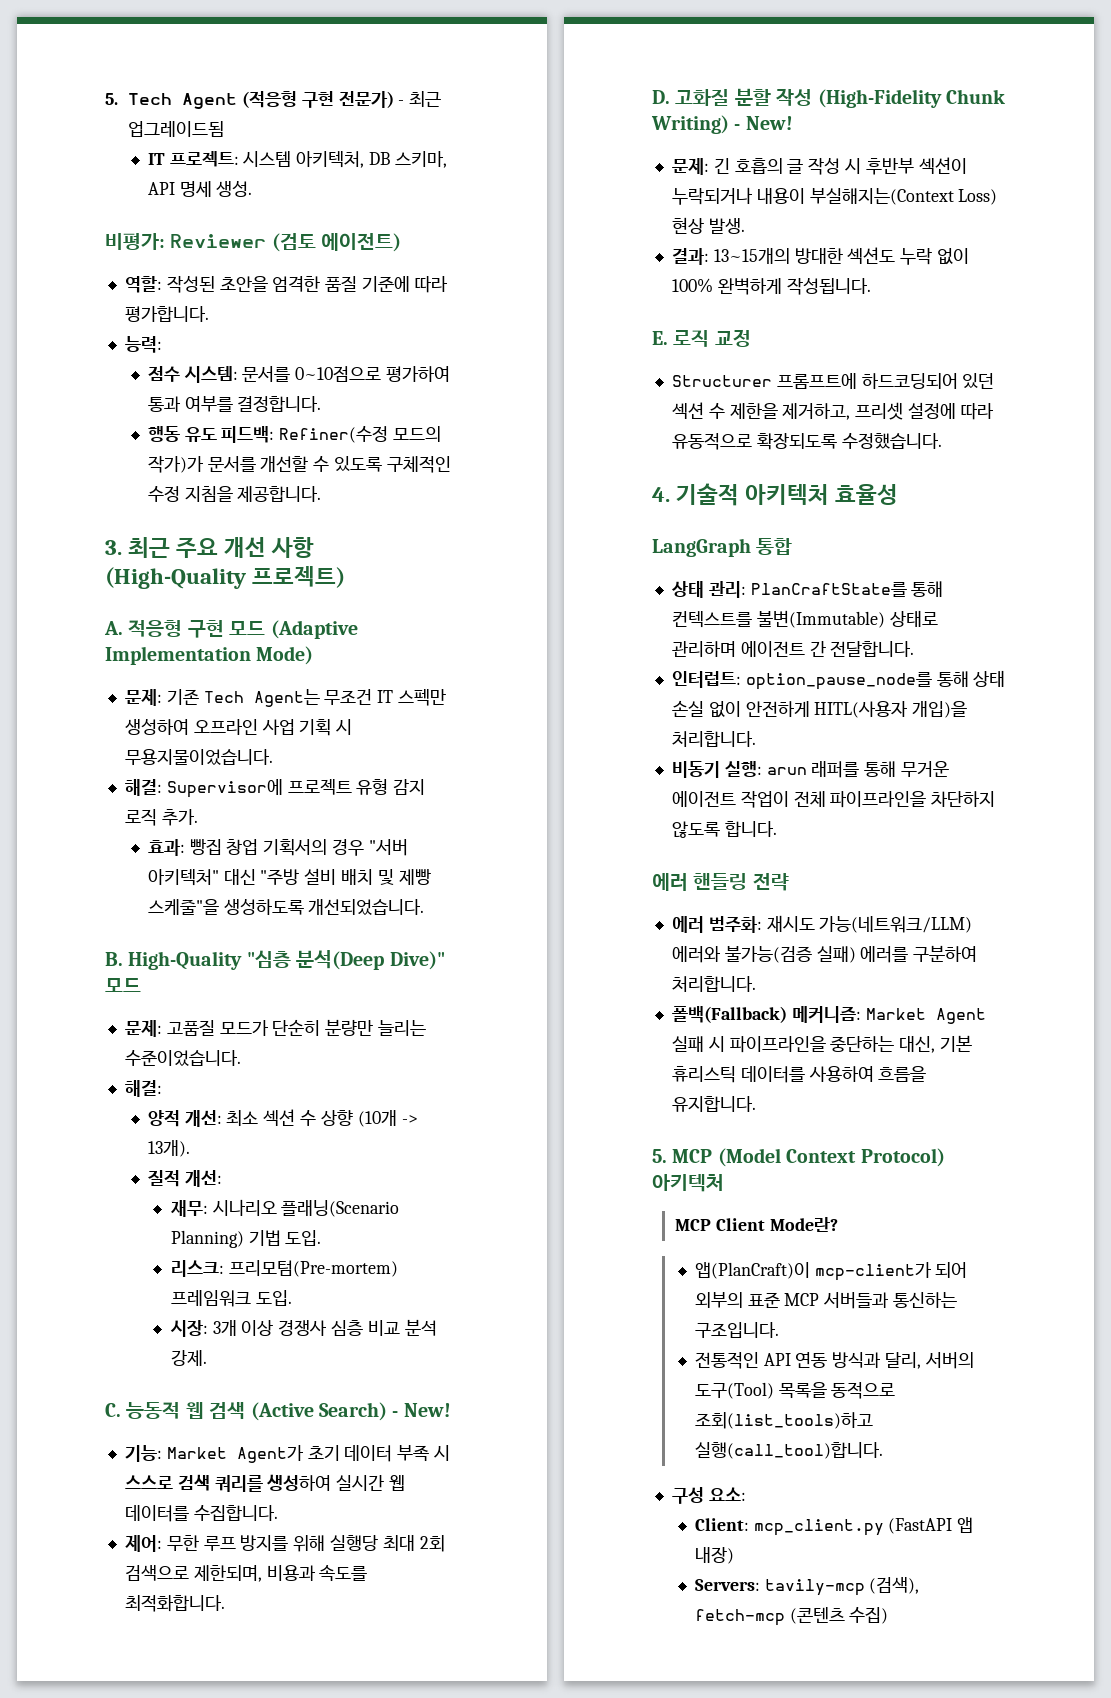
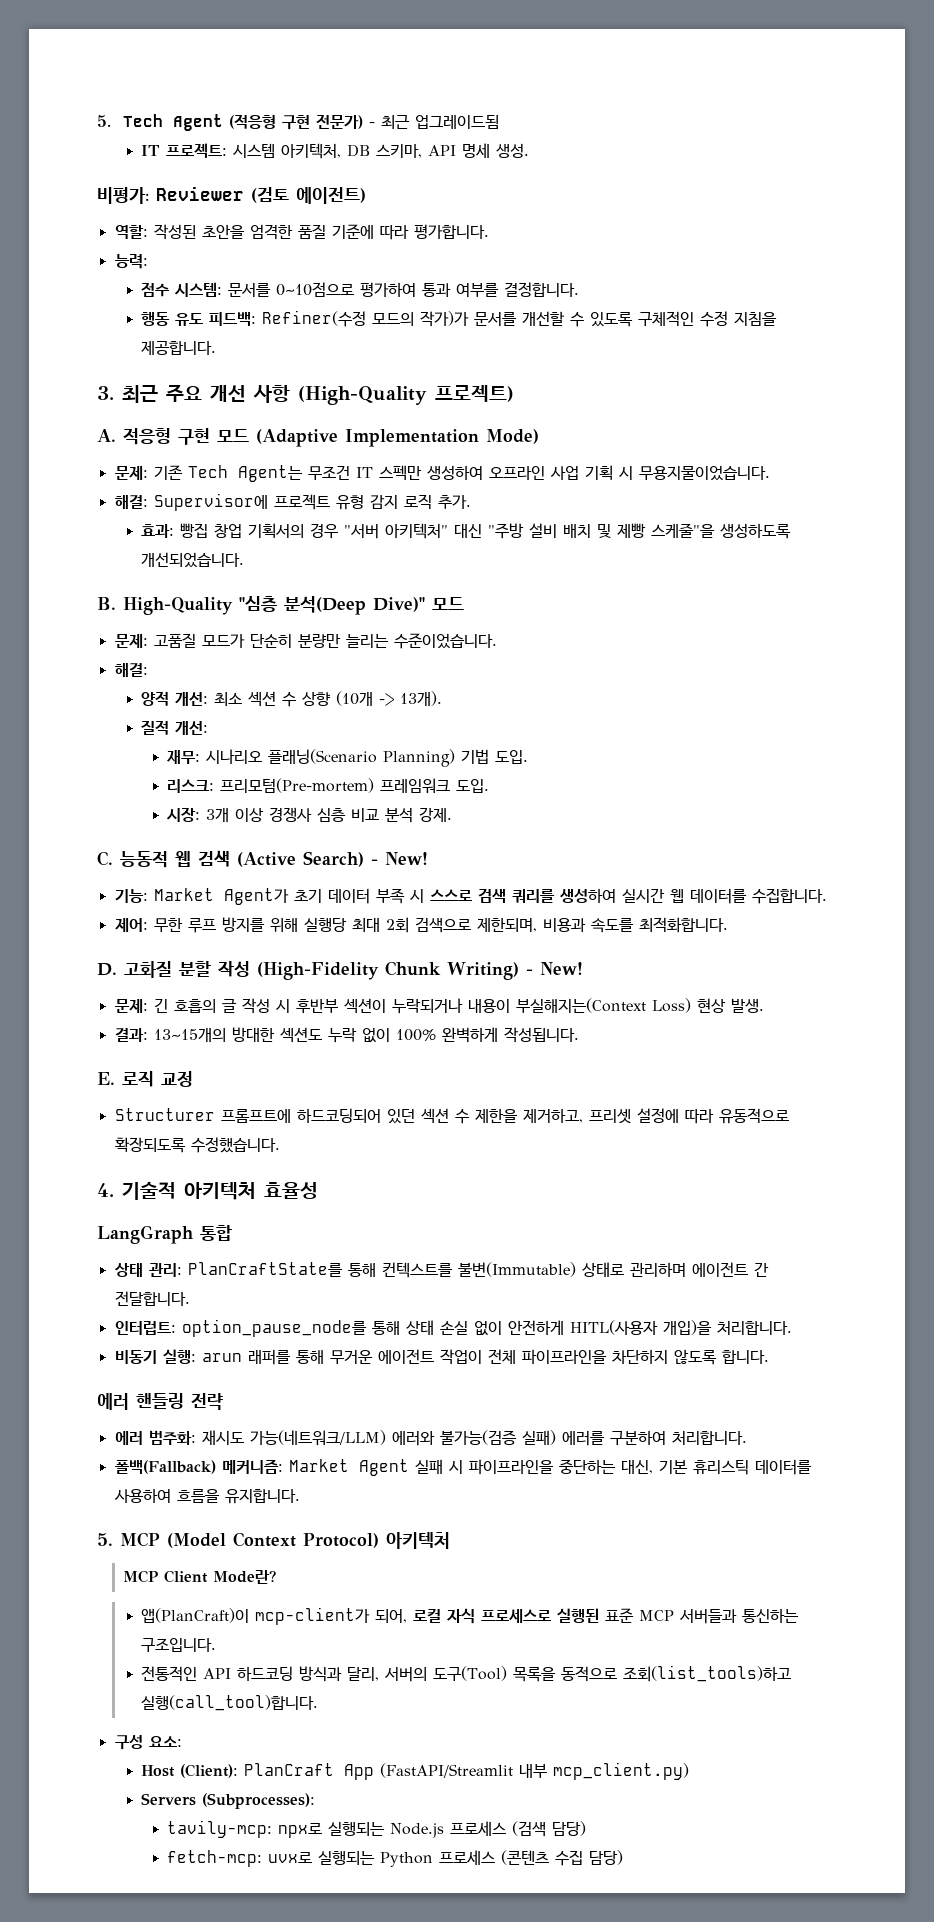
- 앱(PlanCraft)이 mcp-client가 되어 외부의 표준 MCP 서버들과 통신하는 구조입니다.
+ 앱(PlanCraft)이 mcp-client가 되어, 로컬 자식 프로세스로 실행된 표준 MCP 서버들과 통신하는 구조입니다.
- 전통적인 API 연동 방식과 달리, 서버의 도구(Tool) 목록을 동적으로 조회(list_tools)하고 실행(call_tool)합니다.
+ 전통적인 API 하드코딩 방식과 달리, 서버의 도구(Tool) 목록을 동적으로 조회(list_tools)하고 실행(call_tool)합니다.
- Client: mcp_client.py (FastAPI 앱 내장)
- Servers: tavily-mcp (검색), fetch-mcp (콘텐츠 수집)
+ Host (Client): PlanCraft App (FastAPI/Streamlit 내부 mcp_client.py)
+ Servers (Subprocesses):
+ tavily-mcp: npx로 실행되는 Node.js 프로세스 (검색 담당)
+ fetch-mcp: uvx로 실행되는 Python 프로세스 (콘텐츠 수집 담당)

